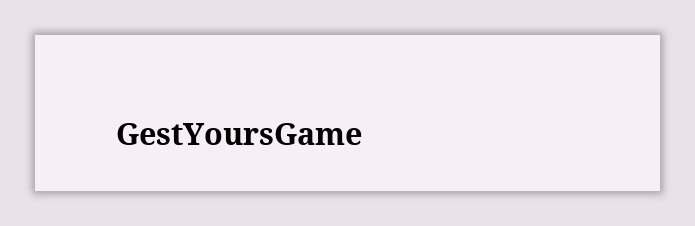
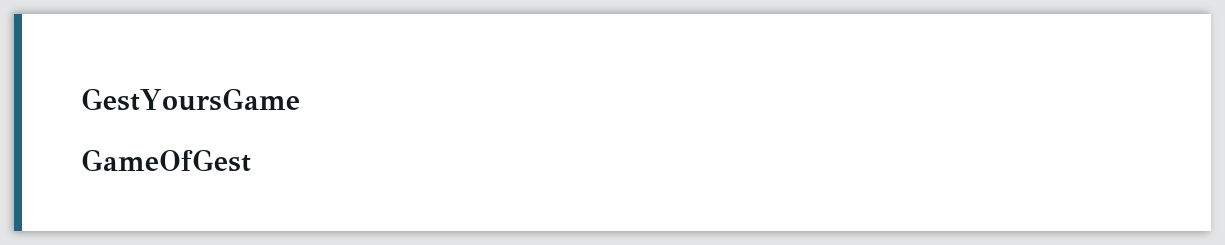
+ GameOfGest

